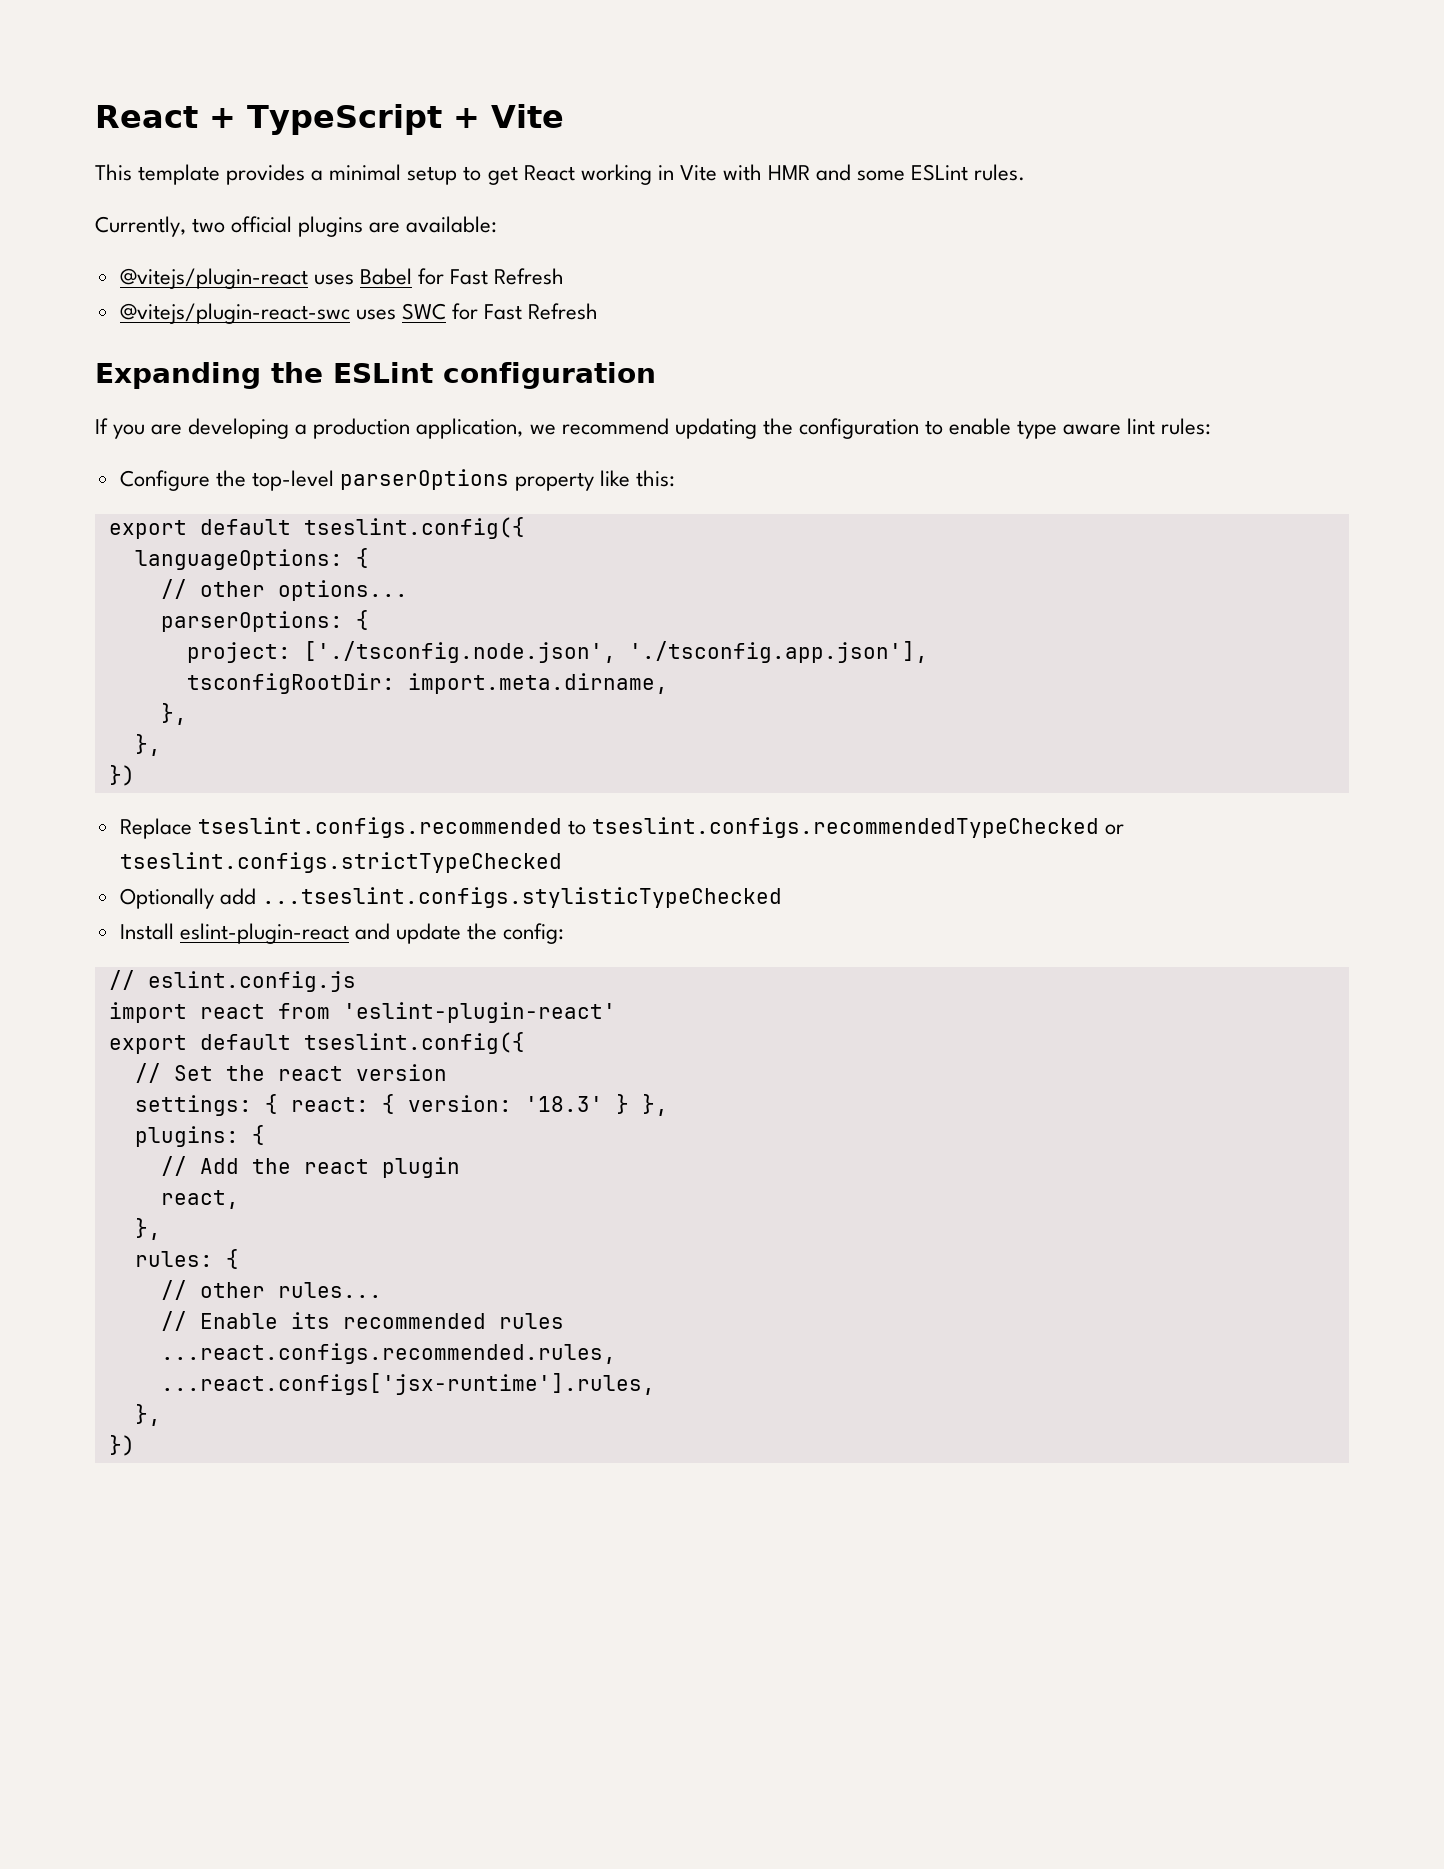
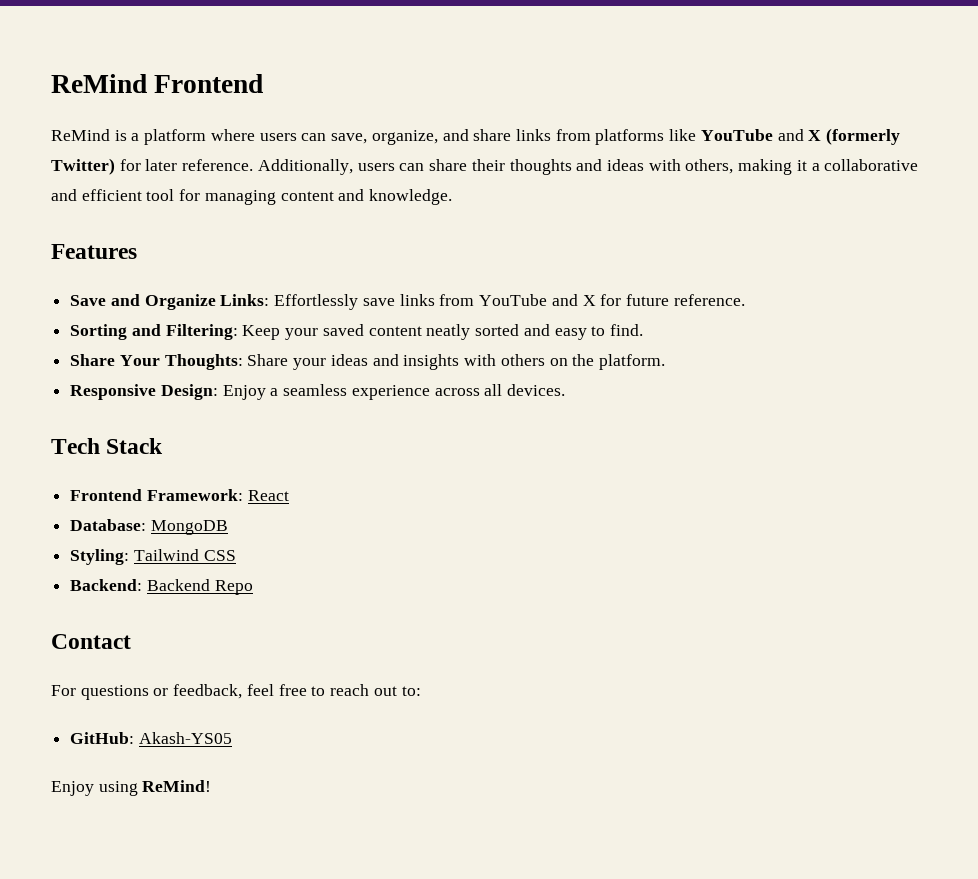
- React + TypeScript + Vite
- This template provides a minimal setup to get React working in Vite with HMR and some ESLint rules.
- Currently, two official plugins are available:
- @vitejs/plugin-react uses Babel for Fast Refresh
- @vitejs/plugin-react-swc uses SWC for Fast Refresh
- Expanding the ESLint configuration
- If you are developing a production application, we recommend updating the configuration to enable type aware lint rules:
- Configure the top-level parserOptions property like this:
- export default tseslint.config({
- languageOptions: {
- // other options...
- parserOptions: {
- project: ['./tsconfig.node.json', './tsconfig.app.json'],
- tsconfigRootDir: import.meta.dirname,
- },
- },
- })
- Replace tseslint.configs.recommended to tseslint.configs.recommendedTypeChecked or tseslint.configs.strictTypeChecked
- Optionally add ...tseslint.configs.stylisticTypeChecked
- Install eslint-plugin-react and update the config:
- // eslint.config.js
- import react from 'eslint-plugin-react'
- export default tseslint.config({
- // Set the react version
- settings: { react: { version: '18.3' } },
- plugins: {
- // Add the react plugin
- react,
- },
- rules: {
- // other rules...
- // Enable its recommended rules
- ...react.configs.recommended.rules,
- ...react.configs['jsx-runtime'].rules,
- },
- })
+ ReMind Frontend
+ ReMind is a platform where users can save, organize, and share links from platforms like YouTube and X (formerly Twitter) for later reference. Additionally, users can share their thoughts and ideas with others, making it a collaborative and efficient tool for managing content and knowledge.
+ Features
+ Save and Organize Links: Effortlessly save links from YouTube and X for future reference.
+ Sorting and Filtering: Keep your saved content neatly sorted and easy to find.
+ Share Your Thoughts: Share your ideas and insights with others on the platform.
+ Responsive Design: Enjoy a seamless experience across all devices.
+ Tech Stack
+ Frontend Framework: React
+ Database: MongoDB
+ Styling: Tailwind CSS
+ Backend: Backend Repo
+ Contact
+ For questions or feedback, feel free to reach out to:
+ GitHub: Akash-YS05
+ Enjoy using ReMind!

